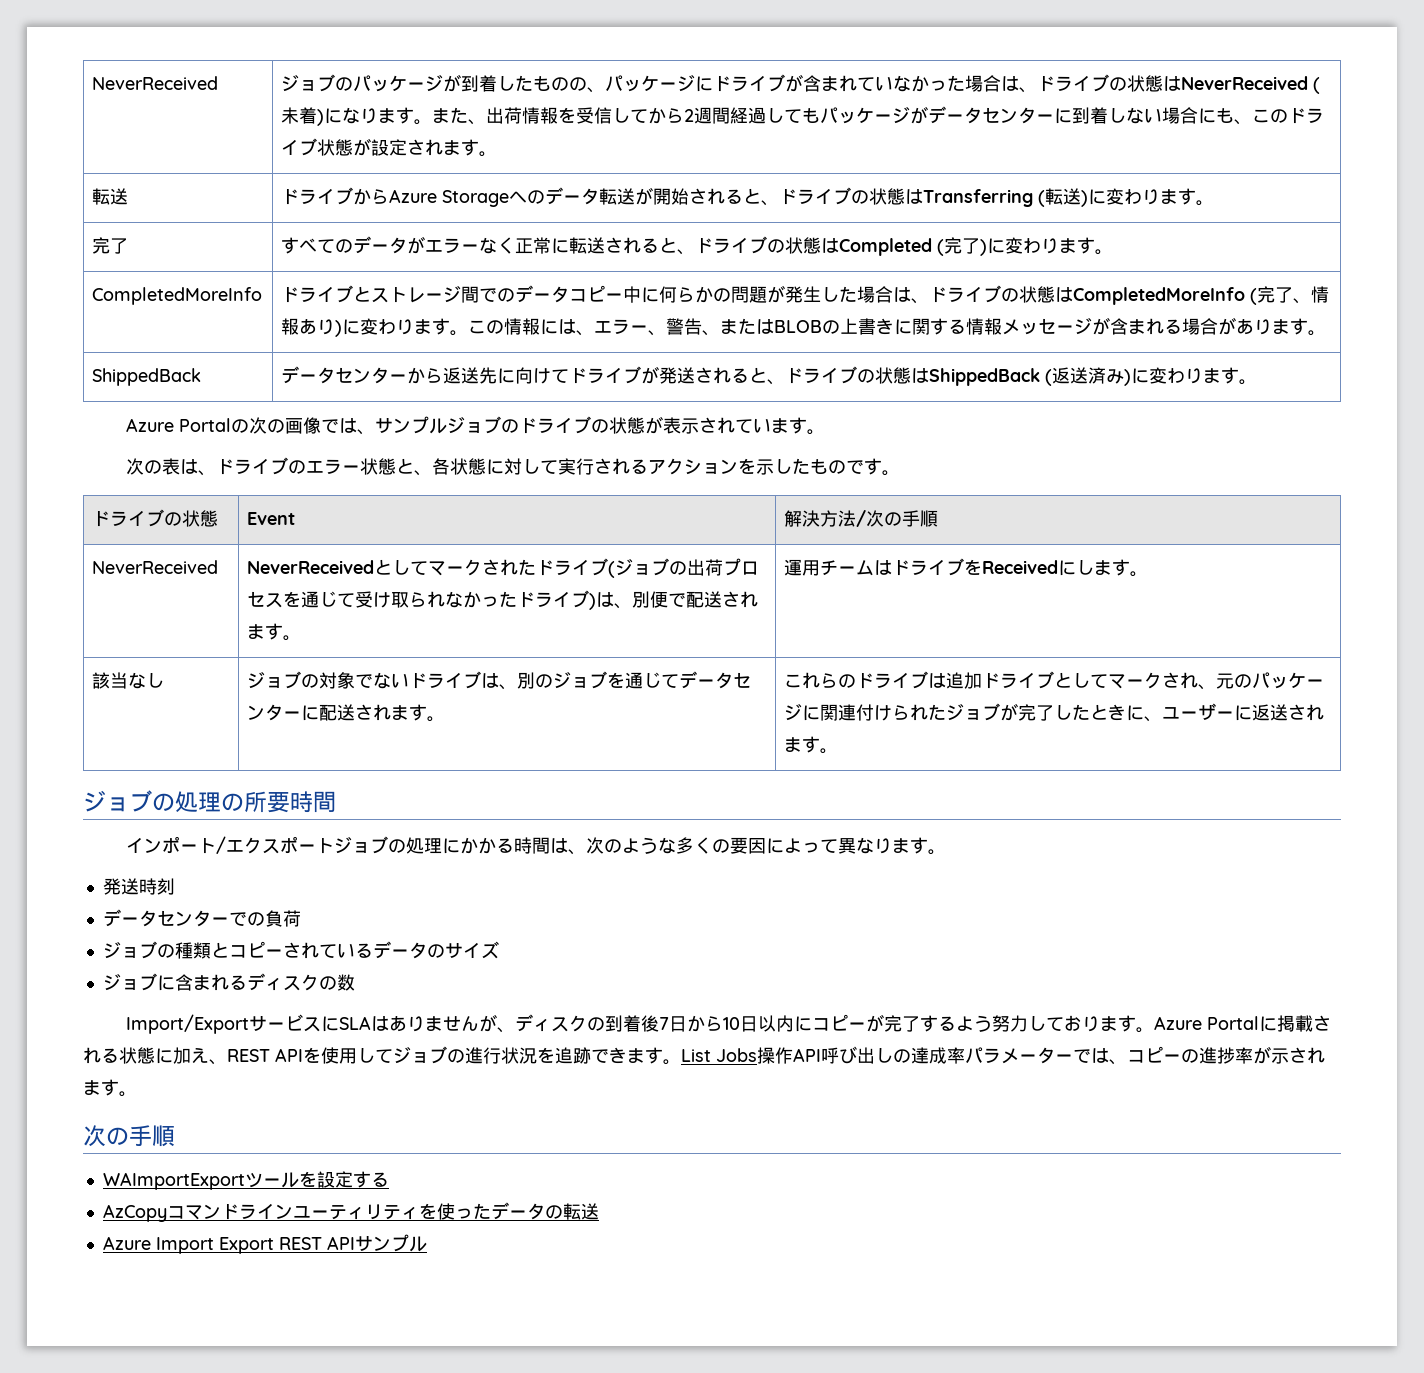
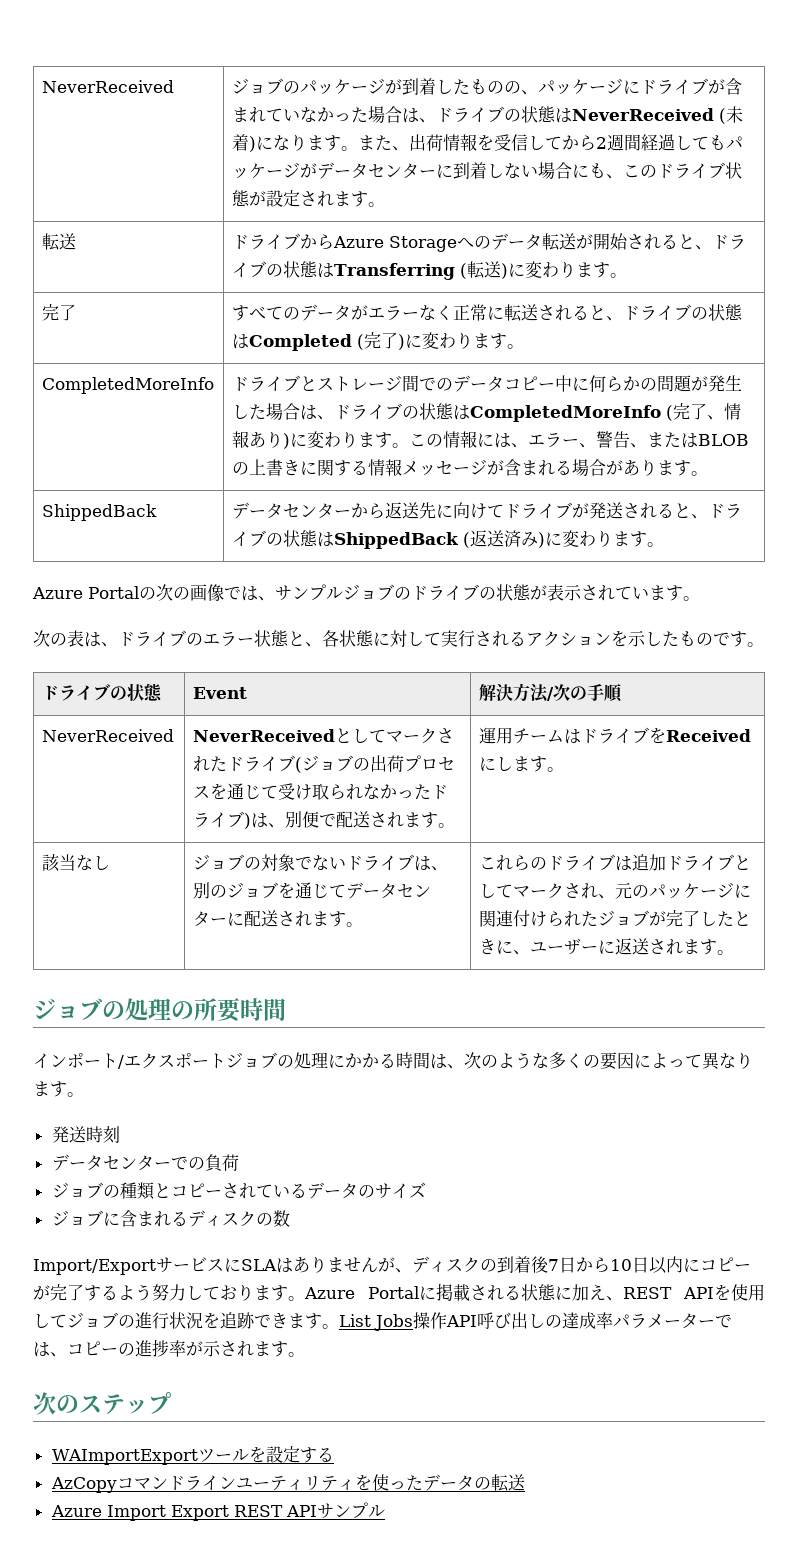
  List Jobs操作API呼び出しの達成率パラメーターでは、コピーの進捗率が示されます。
- 次の手順
+ 次のステップ

